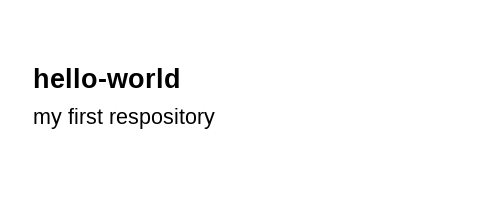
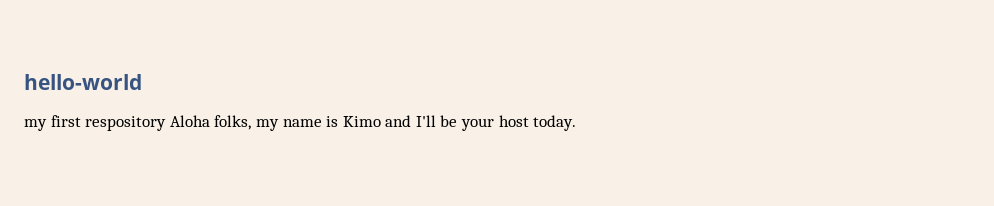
- my first respository
+ my first respository Aloha folks, my name is Kimo and I'll be your host today.

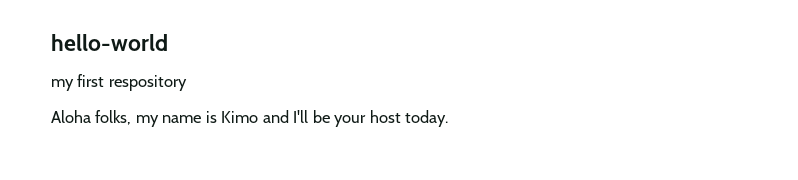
- my first respository Aloha folks, my name is Kimo and I'll be your host today.
+ my first respository
+ Aloha folks, my name is Kimo and I'll be your host today.

